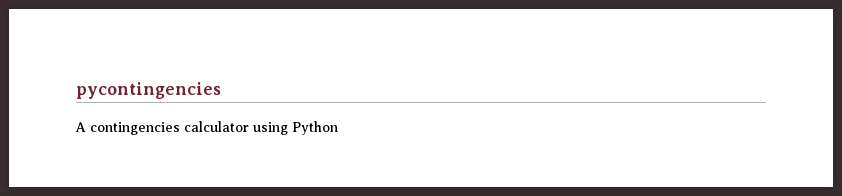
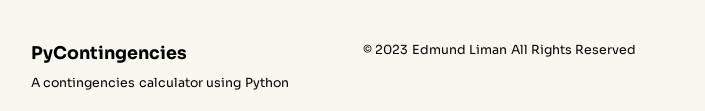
- pycontingencies
+ PyContingencies
+ © 2023 Edmund Liman All Rights Reserved

